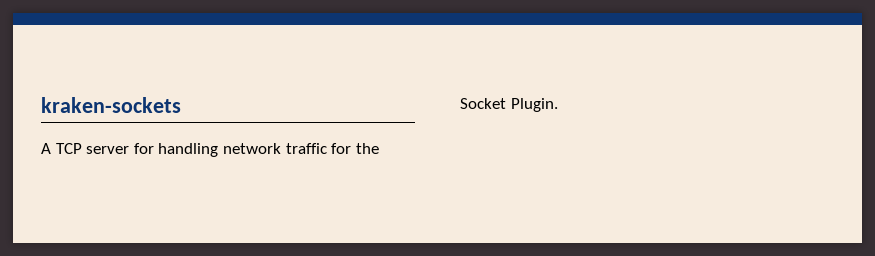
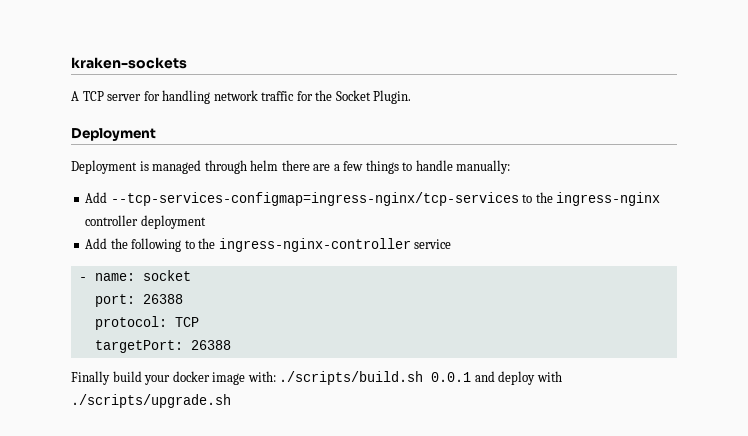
  A TCP server for handling network traffic for the Socket Plugin.
+ Deployment
+ Deployment is managed through helm there are a few things to handle manually:
+ Add --tcp-services-configmap=ingress-nginx/tcp-services to the ingress-nginx controller deployment
+ Add the following to the ingress-nginx-controller service
+ - name: socket
+ port: 26388
+ protocol: TCP
+ targetPort: 26388
+ Finally build your docker image with: ./scripts/build.sh 0.0.1 and deploy with ./scripts/upgrade.sh

